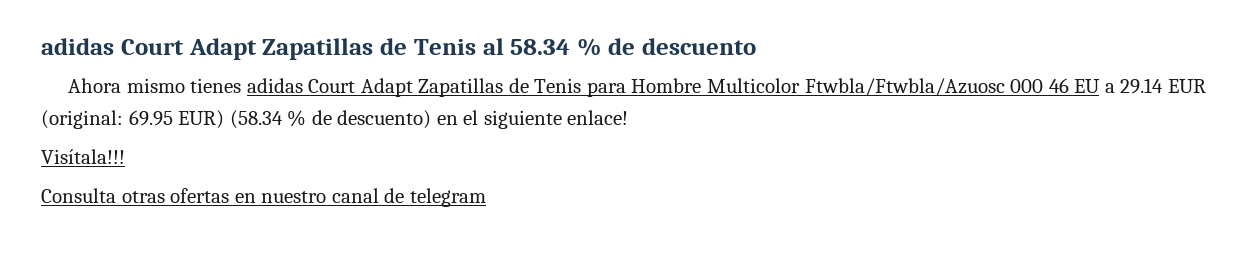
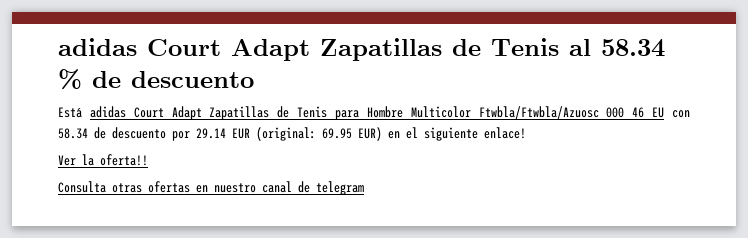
- Ahora mismo tienes adidas Court Adapt Zapatillas de Tenis para Hombre Multicolor Ftwbla/Ftwbla/Azuosc 000 46 EU a 29.14 EUR (original: 69.95 EUR) (58.34 % de descuento) en el siguiente enlace!
+ Está adidas Court Adapt Zapatillas de Tenis para Hombre Multicolor Ftwbla/Ftwbla/Azuosc 000 46 EU con 58.34 de descuento por 29.14 EUR (original: 69.95 EUR) en el siguiente enlace!
- Visítala!!!
+ Ver la oferta!!

